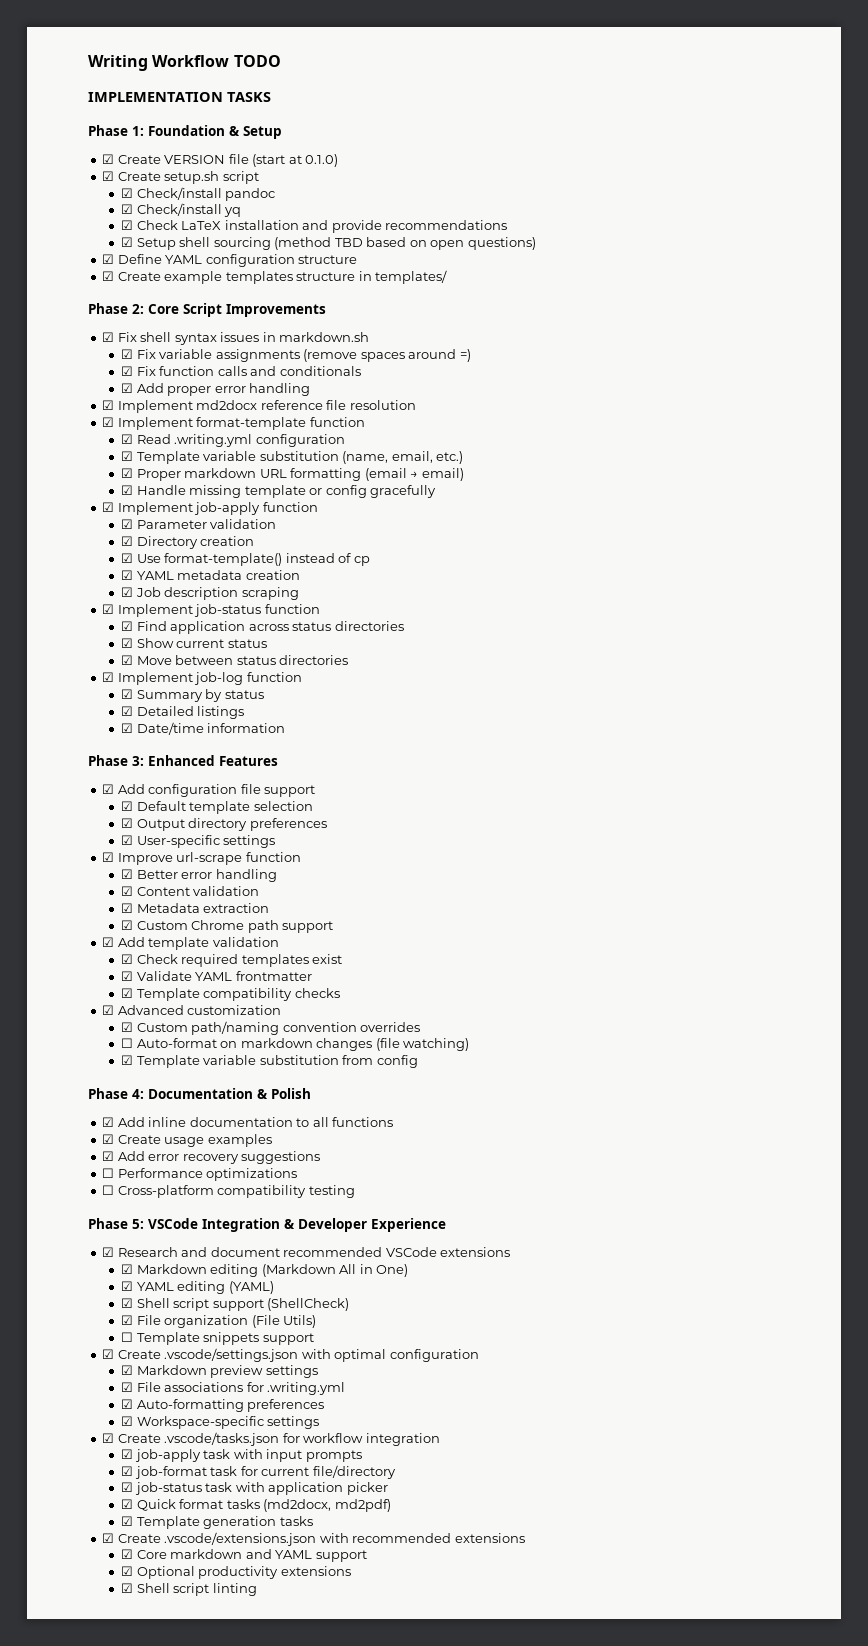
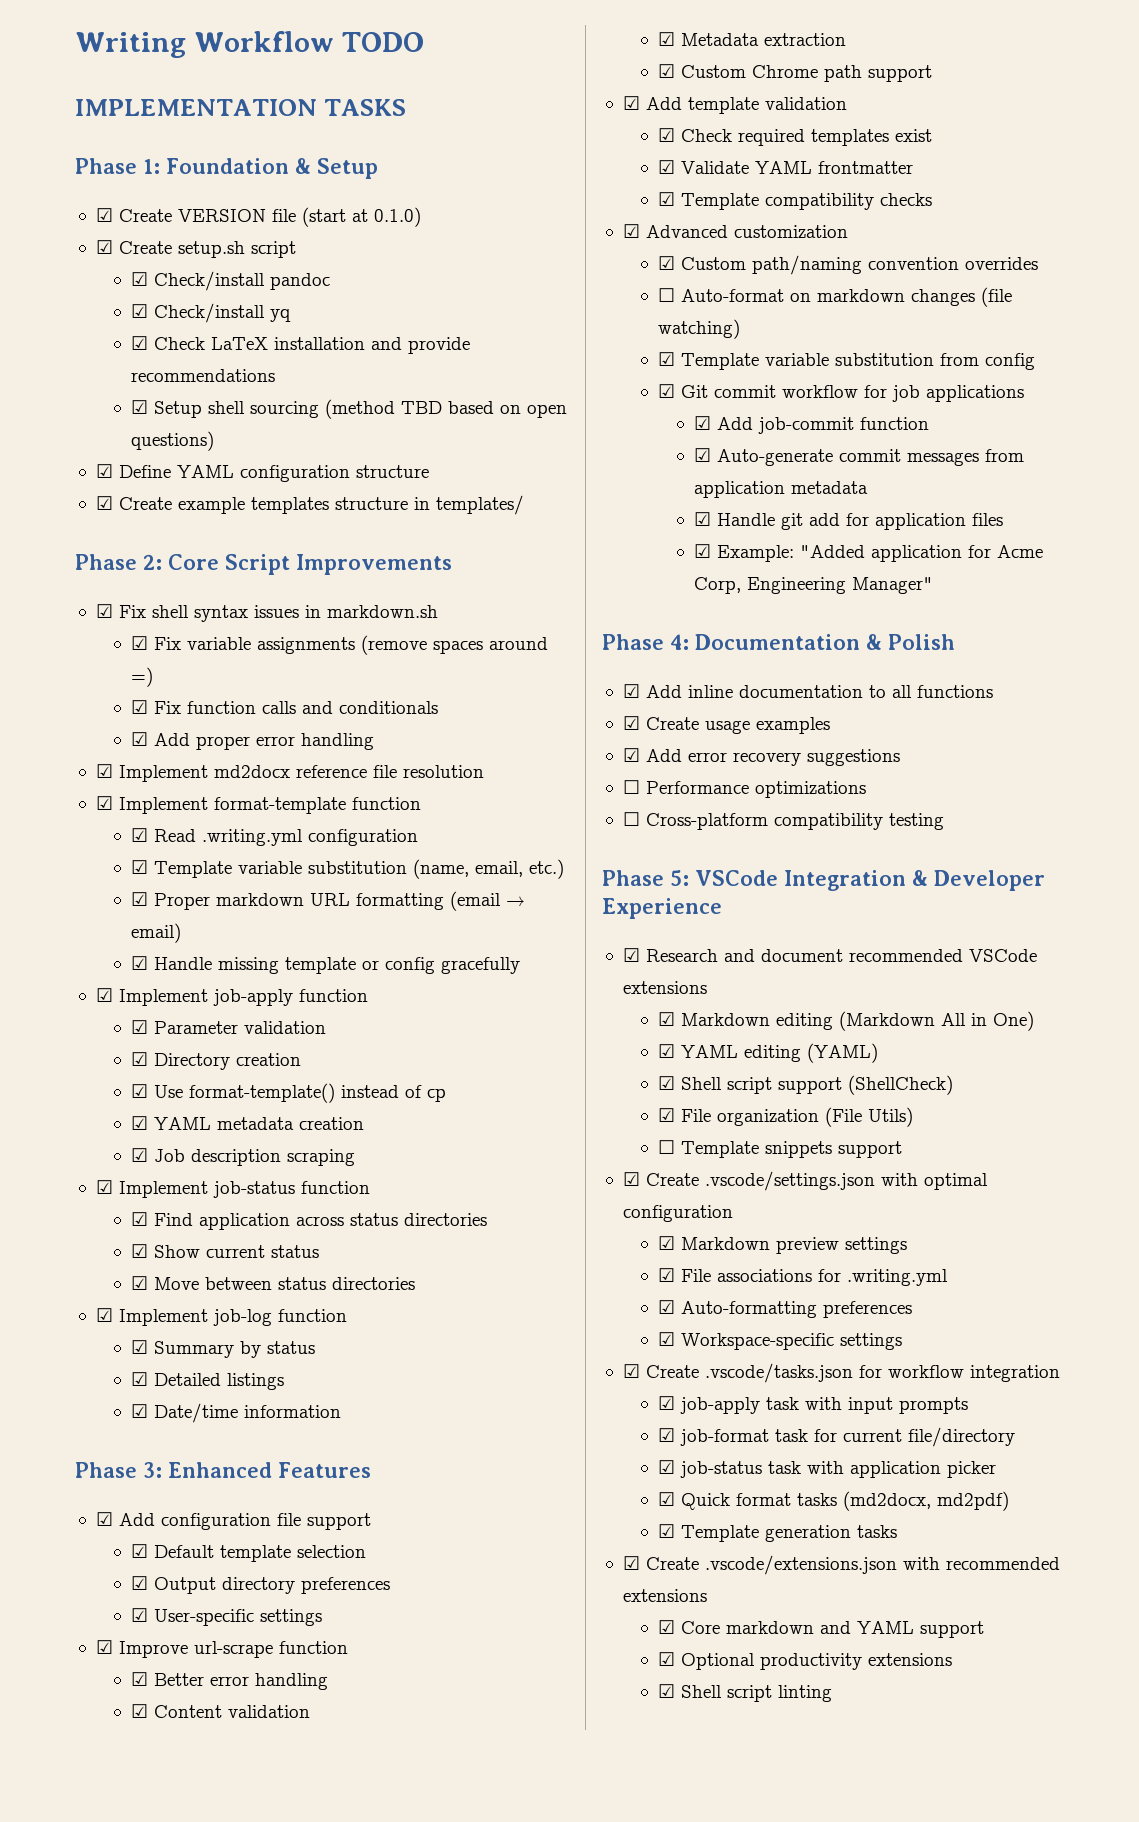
+ ☑ Git commit workflow for job applications
+ ☑ Add job-commit function
+ ☑ Auto-generate commit messages from application metadata
+ ☑ Handle git add for application files
+ ☑ Example: "Added application for Acme Corp, Engineering Manager"

